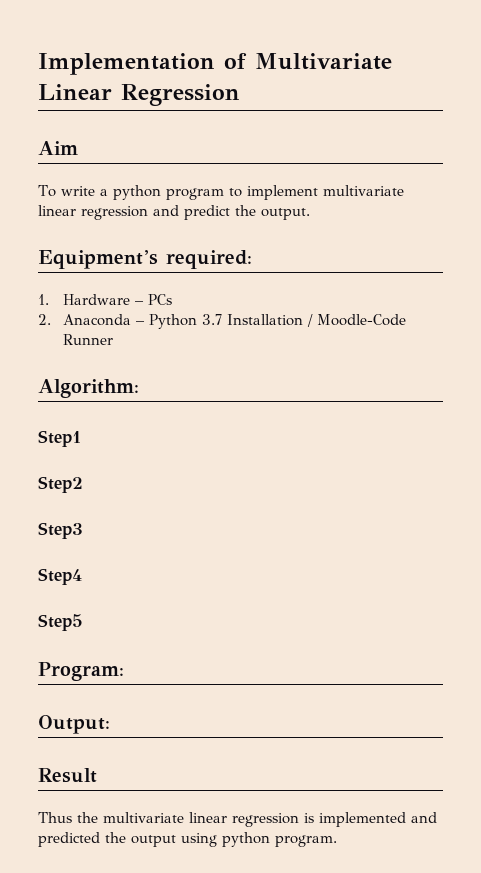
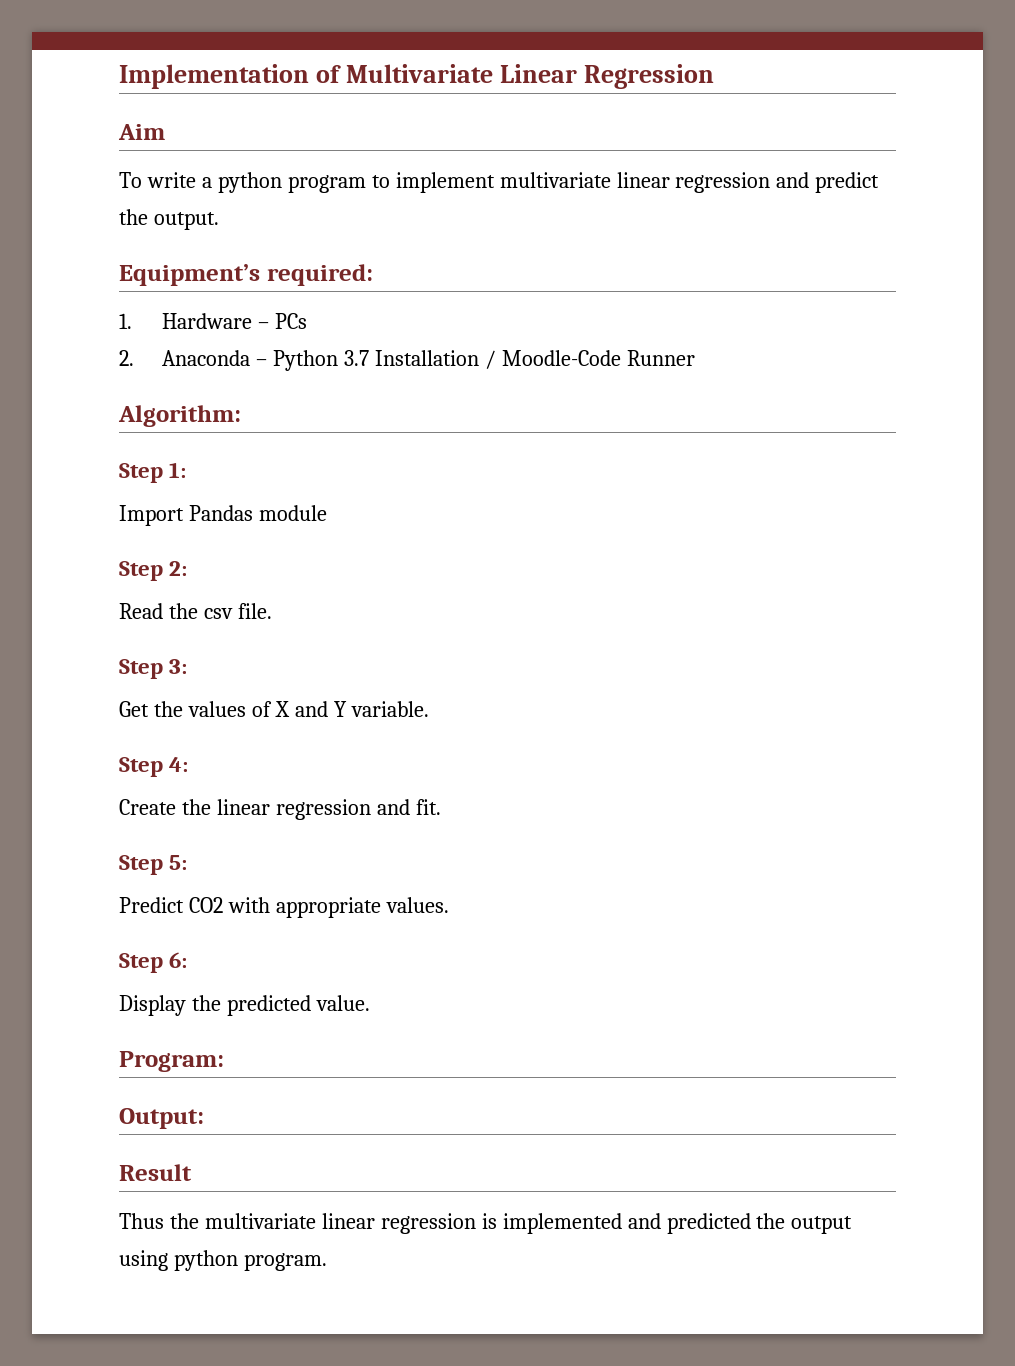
- Step1
- Step2
- Step3
- Step4
- Step5
+ Step 1:
+ Import Pandas module
+ Step 2:
+ Read the csv file.
+ Step 3:
+ Get the values of X and Y variable.
+ Step 4:
+ Create the linear regression and fit.
+ Step 5:
+ Predict CO2 with appropriate values.
+ Step 6:
+ Display the predicted value.

